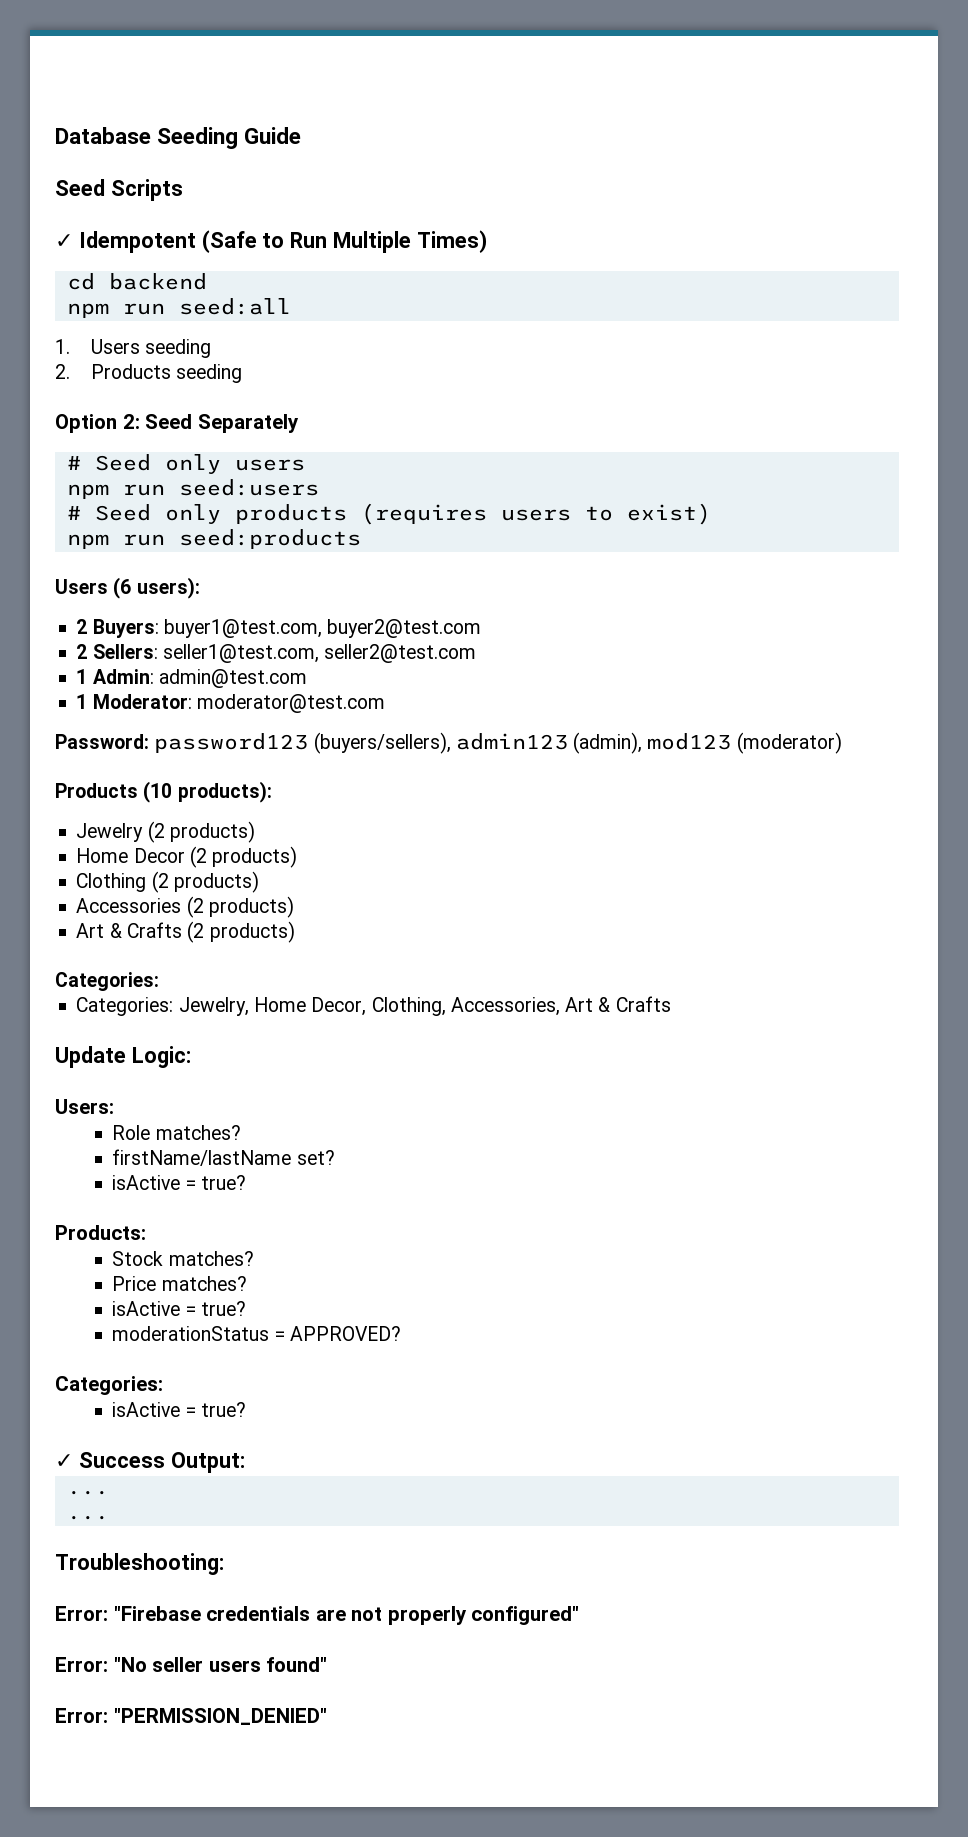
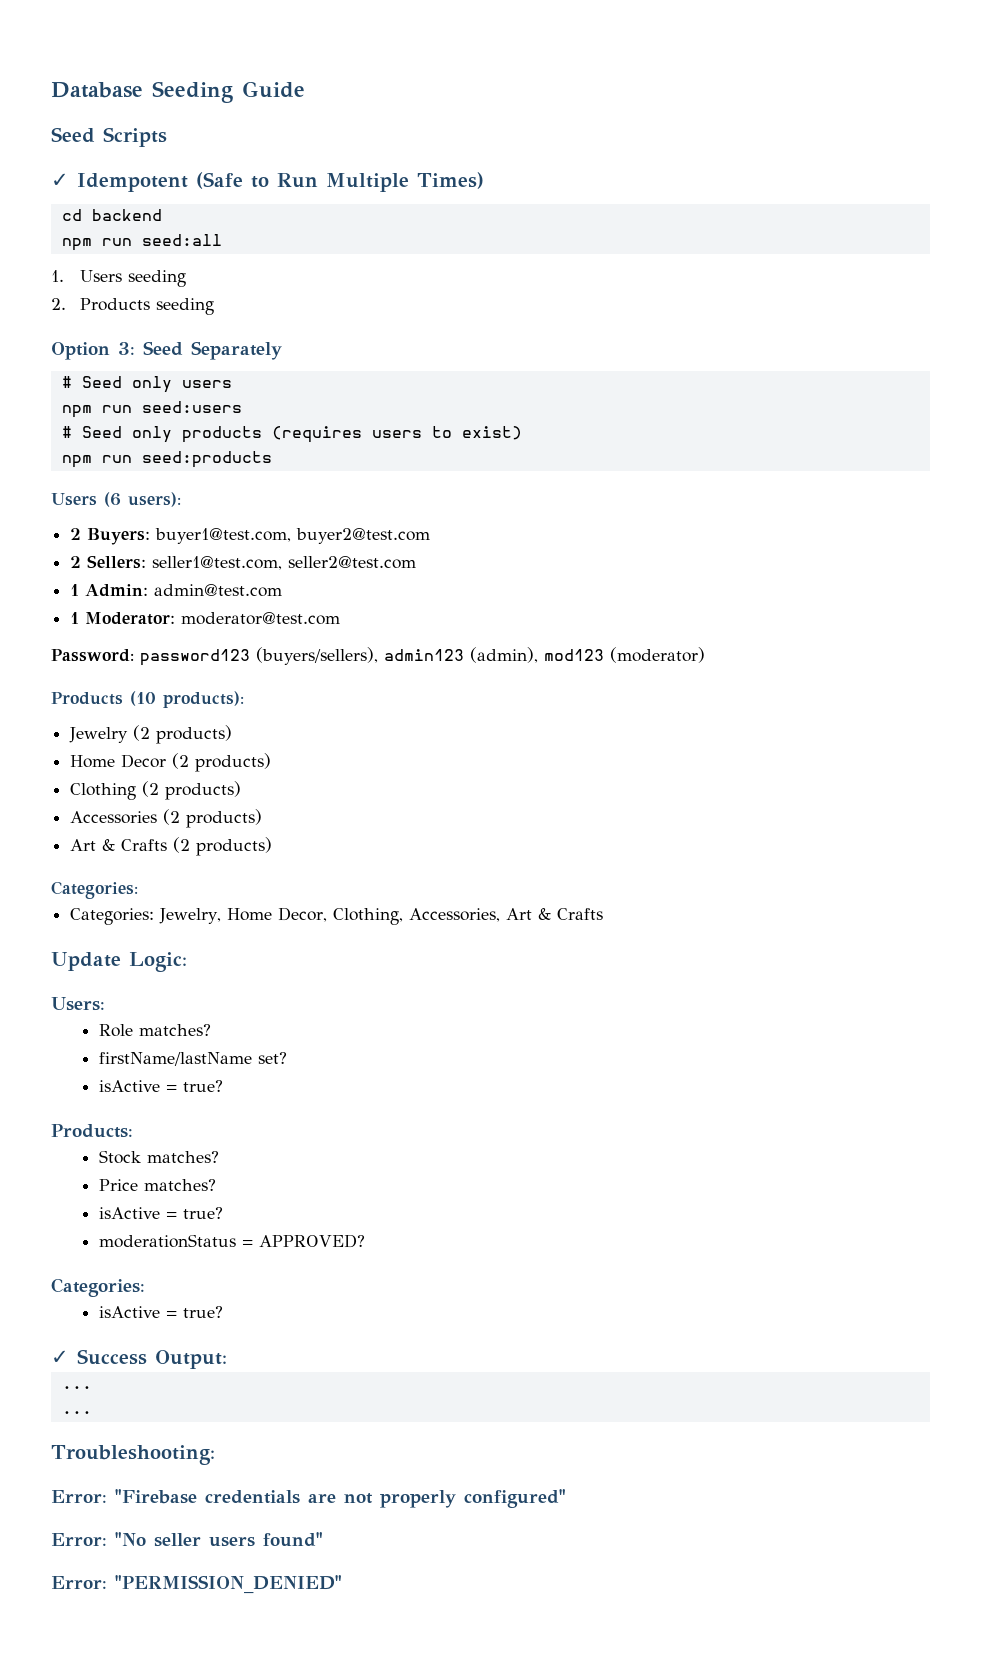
- Option 2: Seed Separately
+ Option 3: Seed Separately

